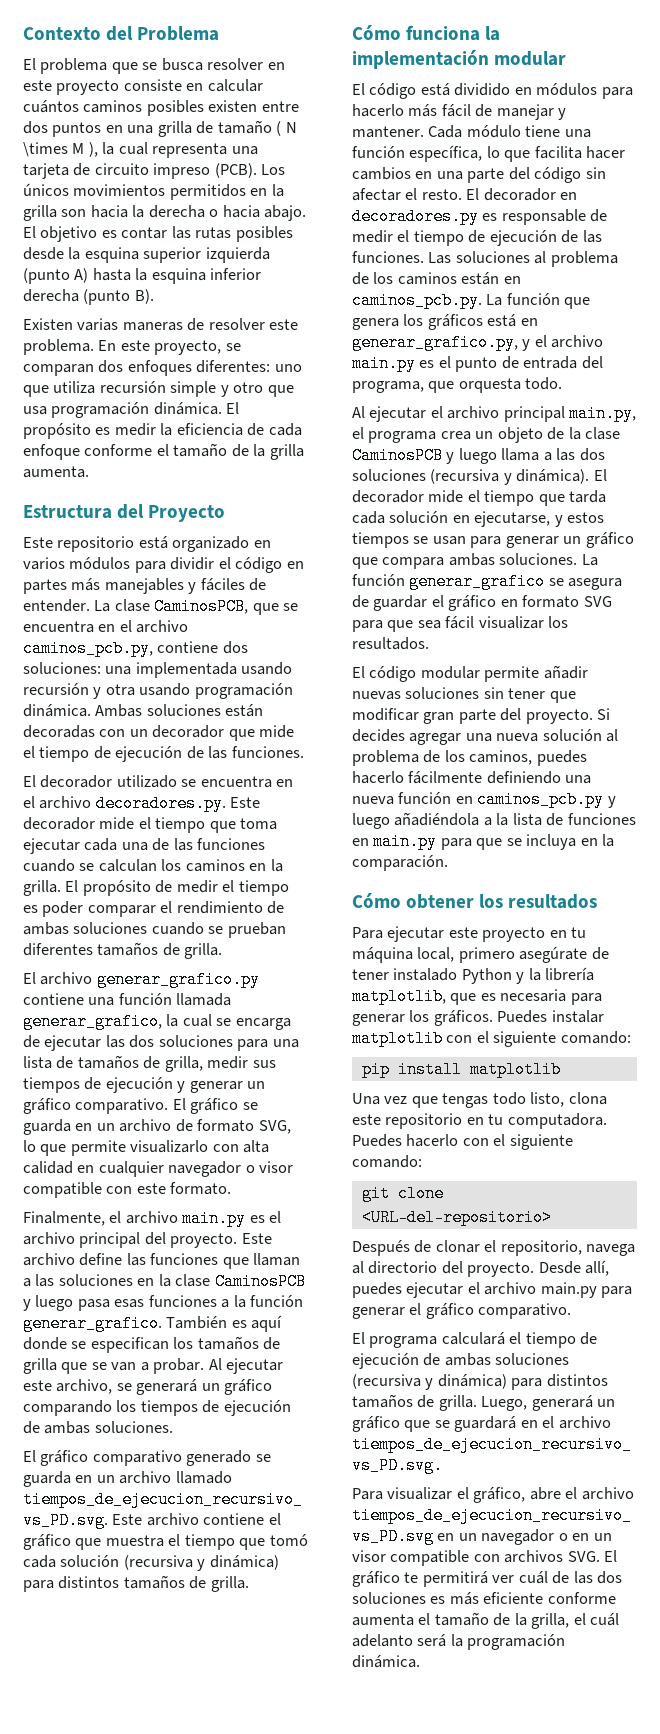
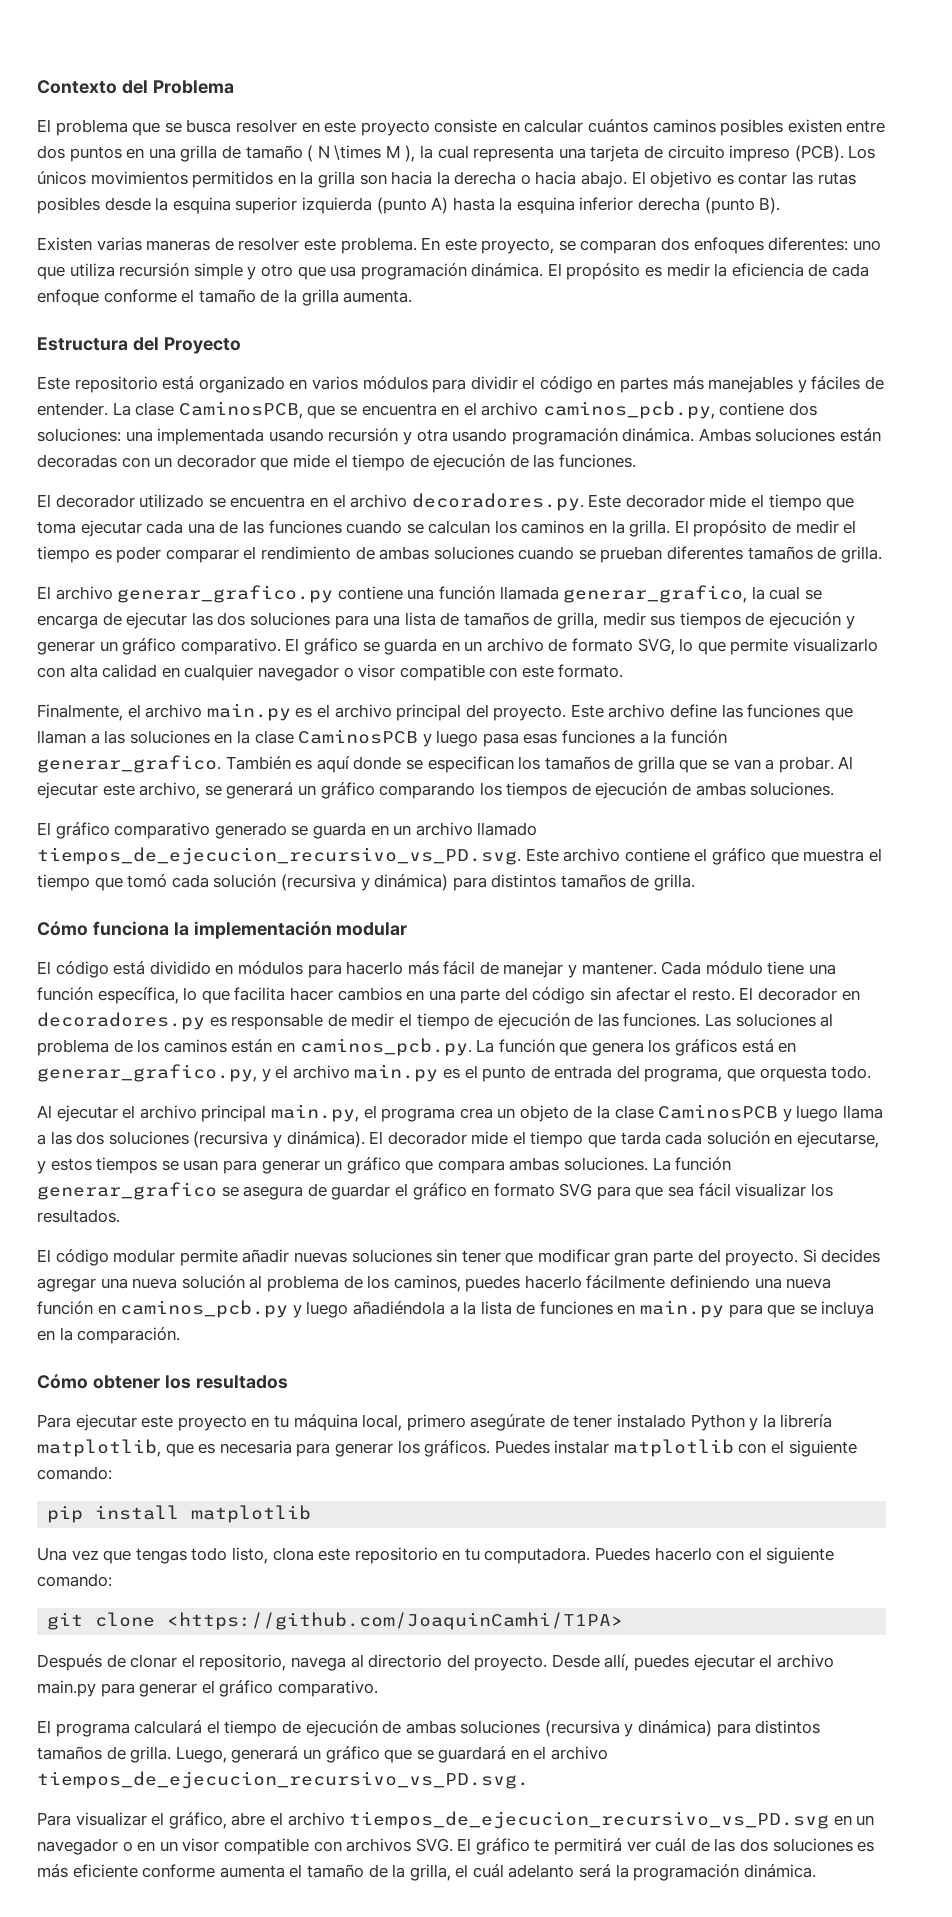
- git clone <URL-del-repositorio>
+ git clone <https://github.com/JoaquinCamhi/T1PA>

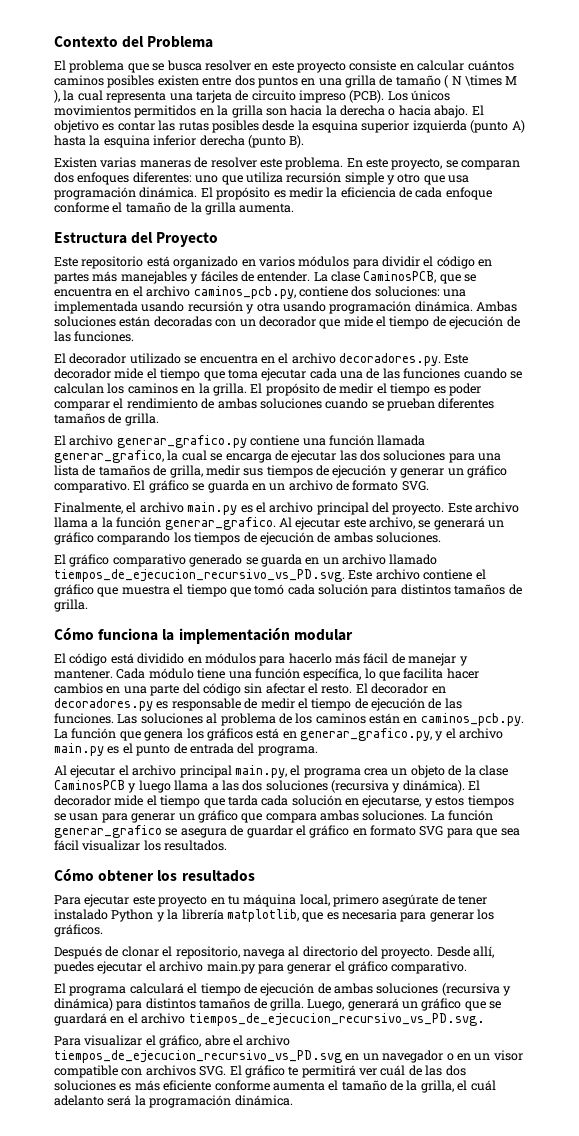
- El gráfico se guarda en un archivo de formato SVG, lo que permite visualizarlo con alta calidad en cualquier navegador o visor compatible con este formato.
+ El gráfico se guarda en un archivo de formato SVG.
- Este archivo define las funciones que llaman a las soluciones en la clase CaminosPCB y luego pasa esas funciones a la función generar_grafico. También es aquí donde se especifican los tamaños de grilla que se van a probar.
+ Este archivo llama a la función generar_grafico.
- El gráfico comparativo generado se guarda en un archivo llamado tiempos_de_ejecucion_recursivo_vs_PD.svg. Este archivo contiene el gráfico que muestra el tiempo que tomó cada solución (recursiva y dinámica) para distintos tamaños de grilla.
+ El gráfico comparativo generado se guarda en un archivo llamado tiempos_de_ejecucion_recursivo_vs_PD.svg. Este archivo contiene el gráfico que muestra el tiempo que tomó cada solución para distintos tamaños de grilla.
- Las soluciones al problema de los caminos están en caminos_pcb.py. La función que genera los gráficos está en generar_grafico.py, y el archivo main.py es el punto de entrada del programa, que orquesta todo.
+ Las soluciones al problema de los caminos están en caminos_pcb.py. La función que genera los gráficos está en generar_grafico.py, y el archivo main.py es el punto de entrada del programa.
- El código modular permite añadir nuevas soluciones sin tener que modificar gran parte del proyecto. Si decides agregar una nueva solución al problema de los caminos, puedes hacerlo fácilmente definiendo una nueva función en caminos_pcb.py y luego añadiéndola a la lista de funciones en main.py para que se incluya en la comparación.
- Puedes instalar matplotlib con el siguiente comando:
- pip install matplotlib
- Una vez que tengas todo listo, clona este repositorio en tu computadora. Puedes hacerlo con el siguiente comando:
- git clone <https://github.com/JoaquinCamhi/T1PA>

